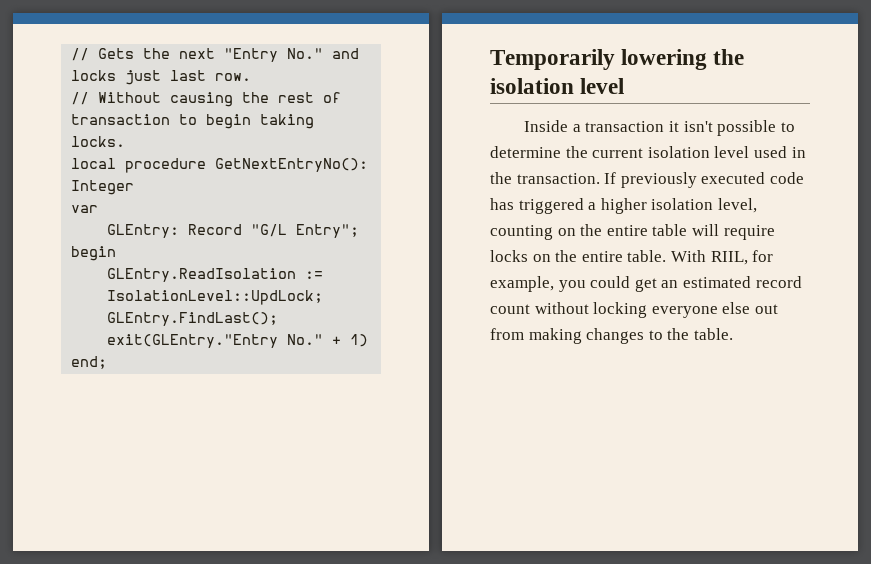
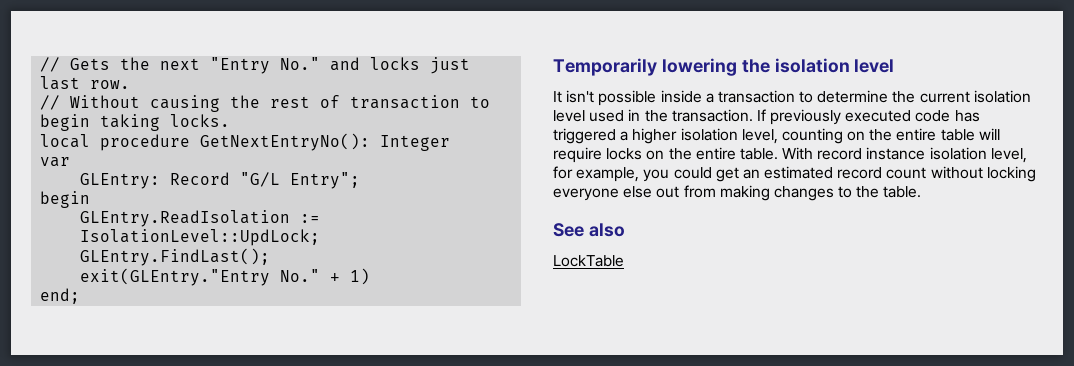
- Inside a transaction it isn't possible to determine the current isolation level used in the transaction.
+ It isn't possible inside a transaction to determine the current isolation level used in the transaction.
- With RIIL, for example, you could get an estimated record count without locking everyone else out from making changes to the table.
+ With record instance isolation level, for example, you could get an estimated record count without locking everyone else out from making changes to the table.
+ See also
+ LockTable

